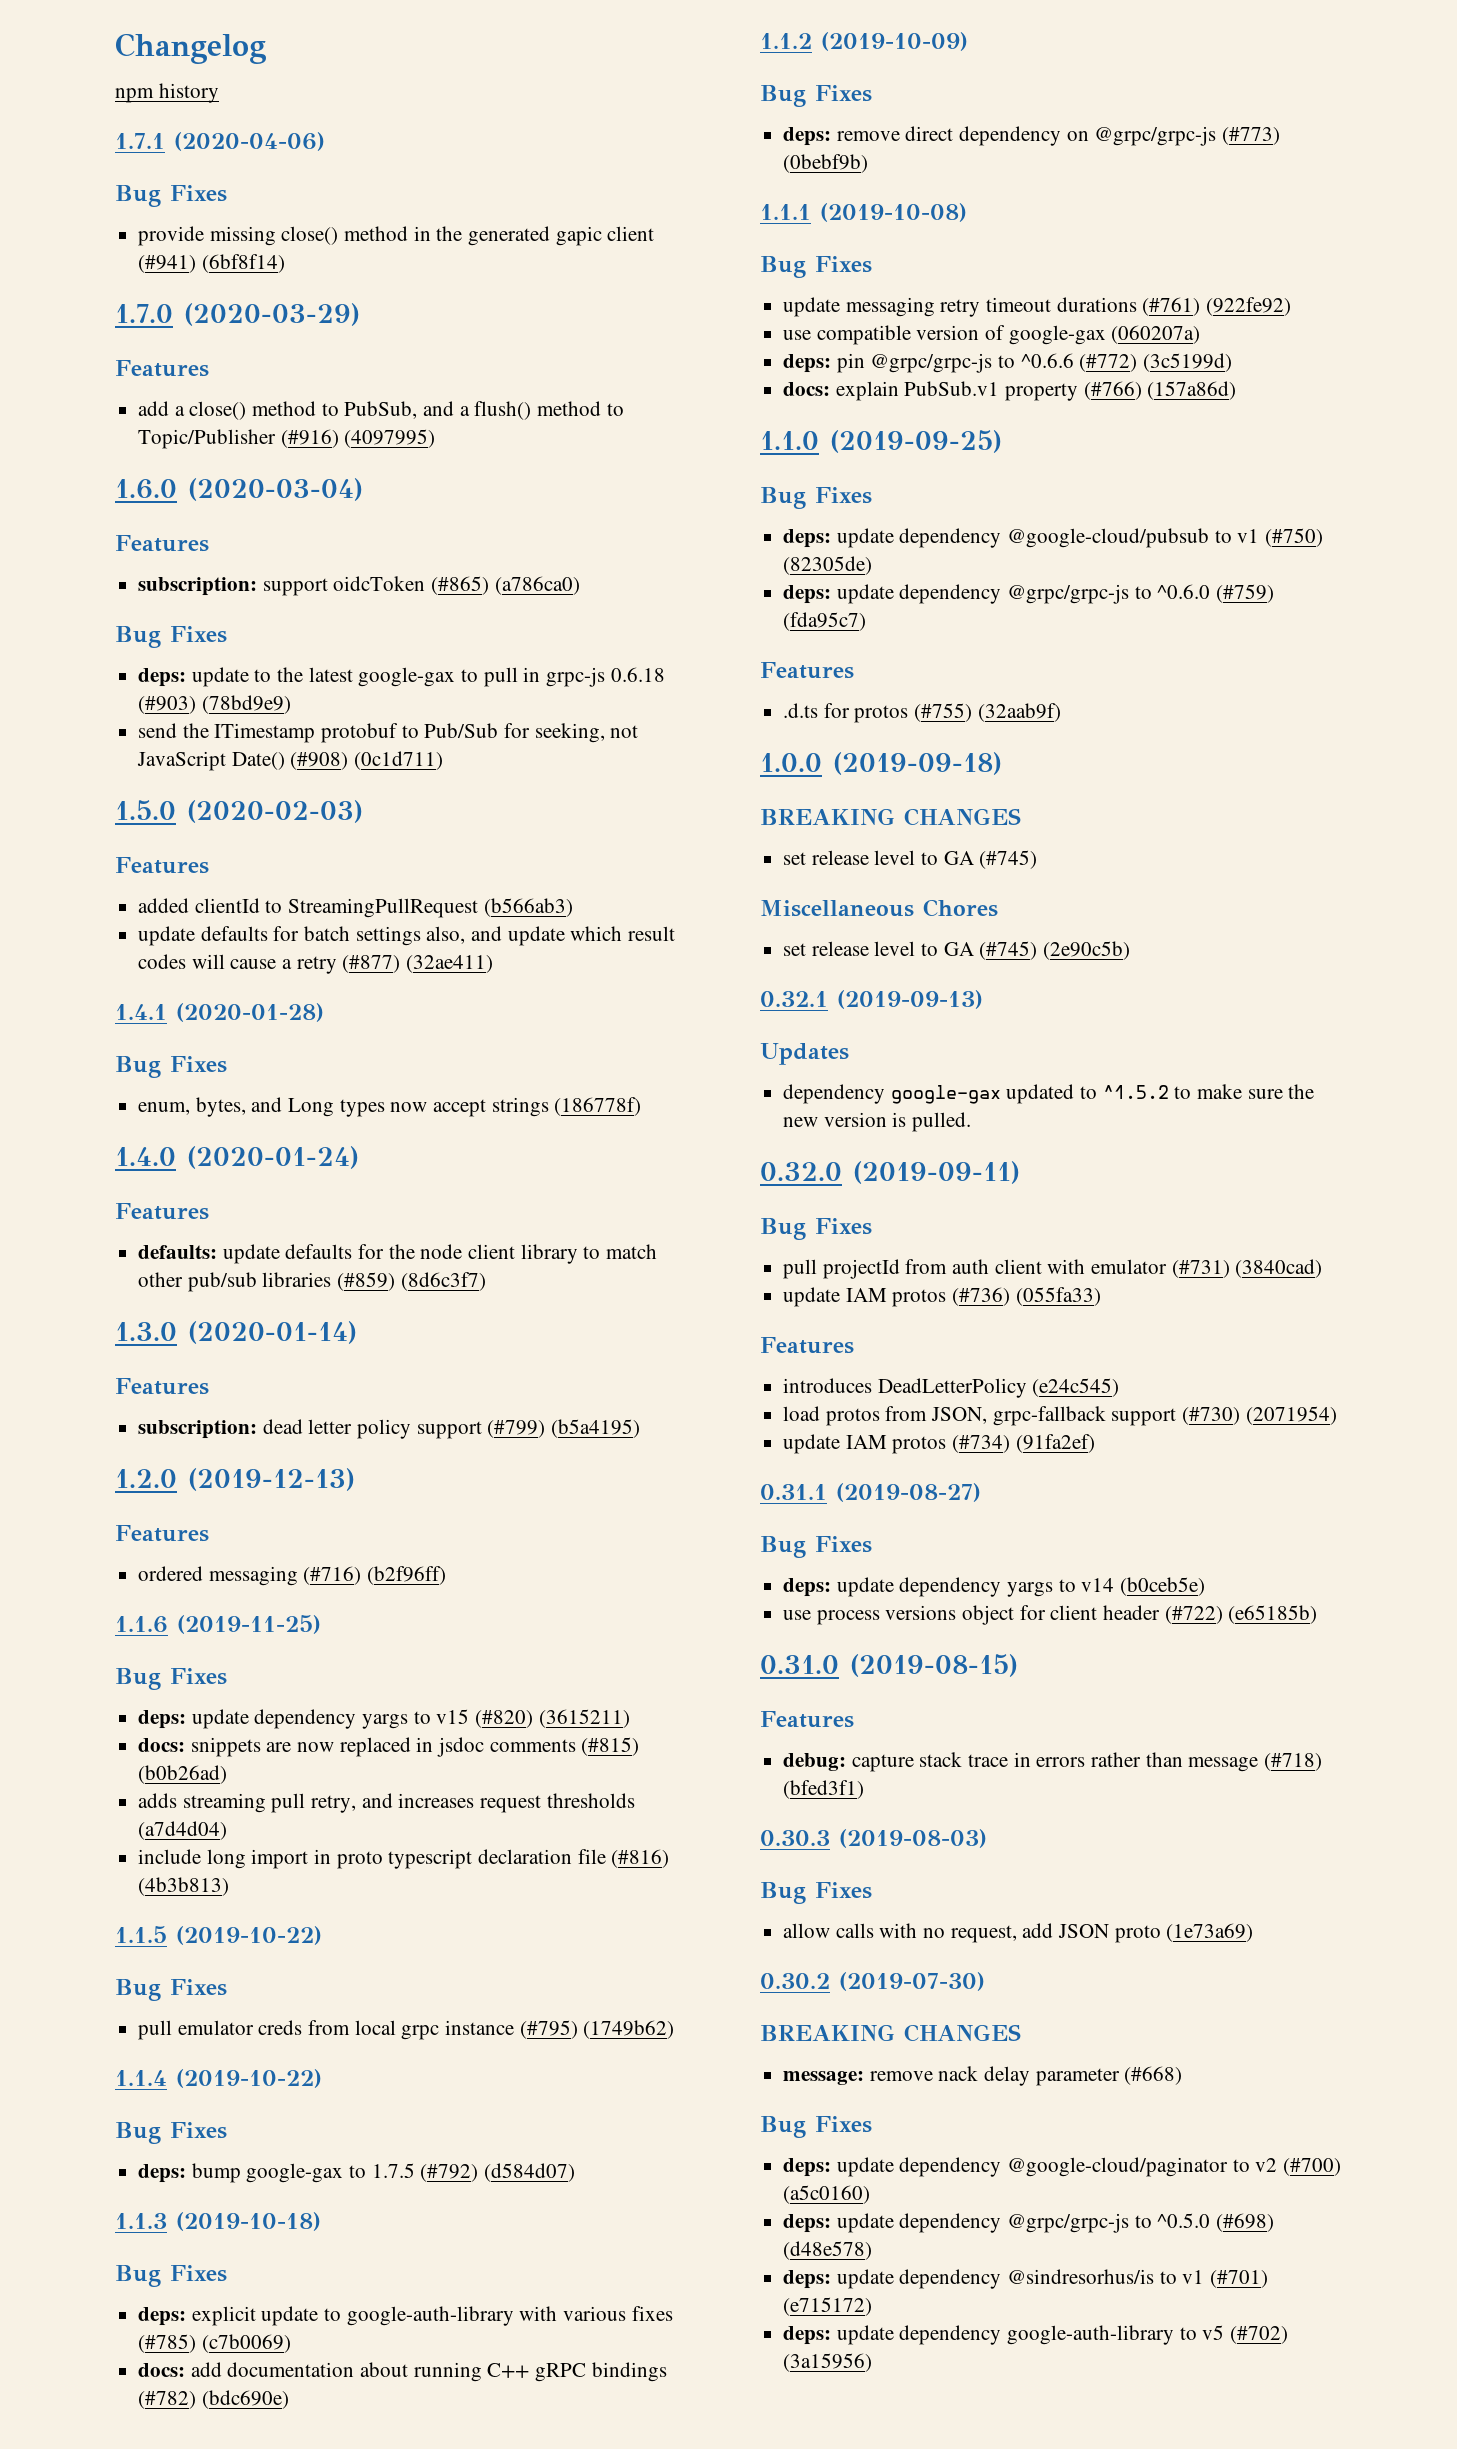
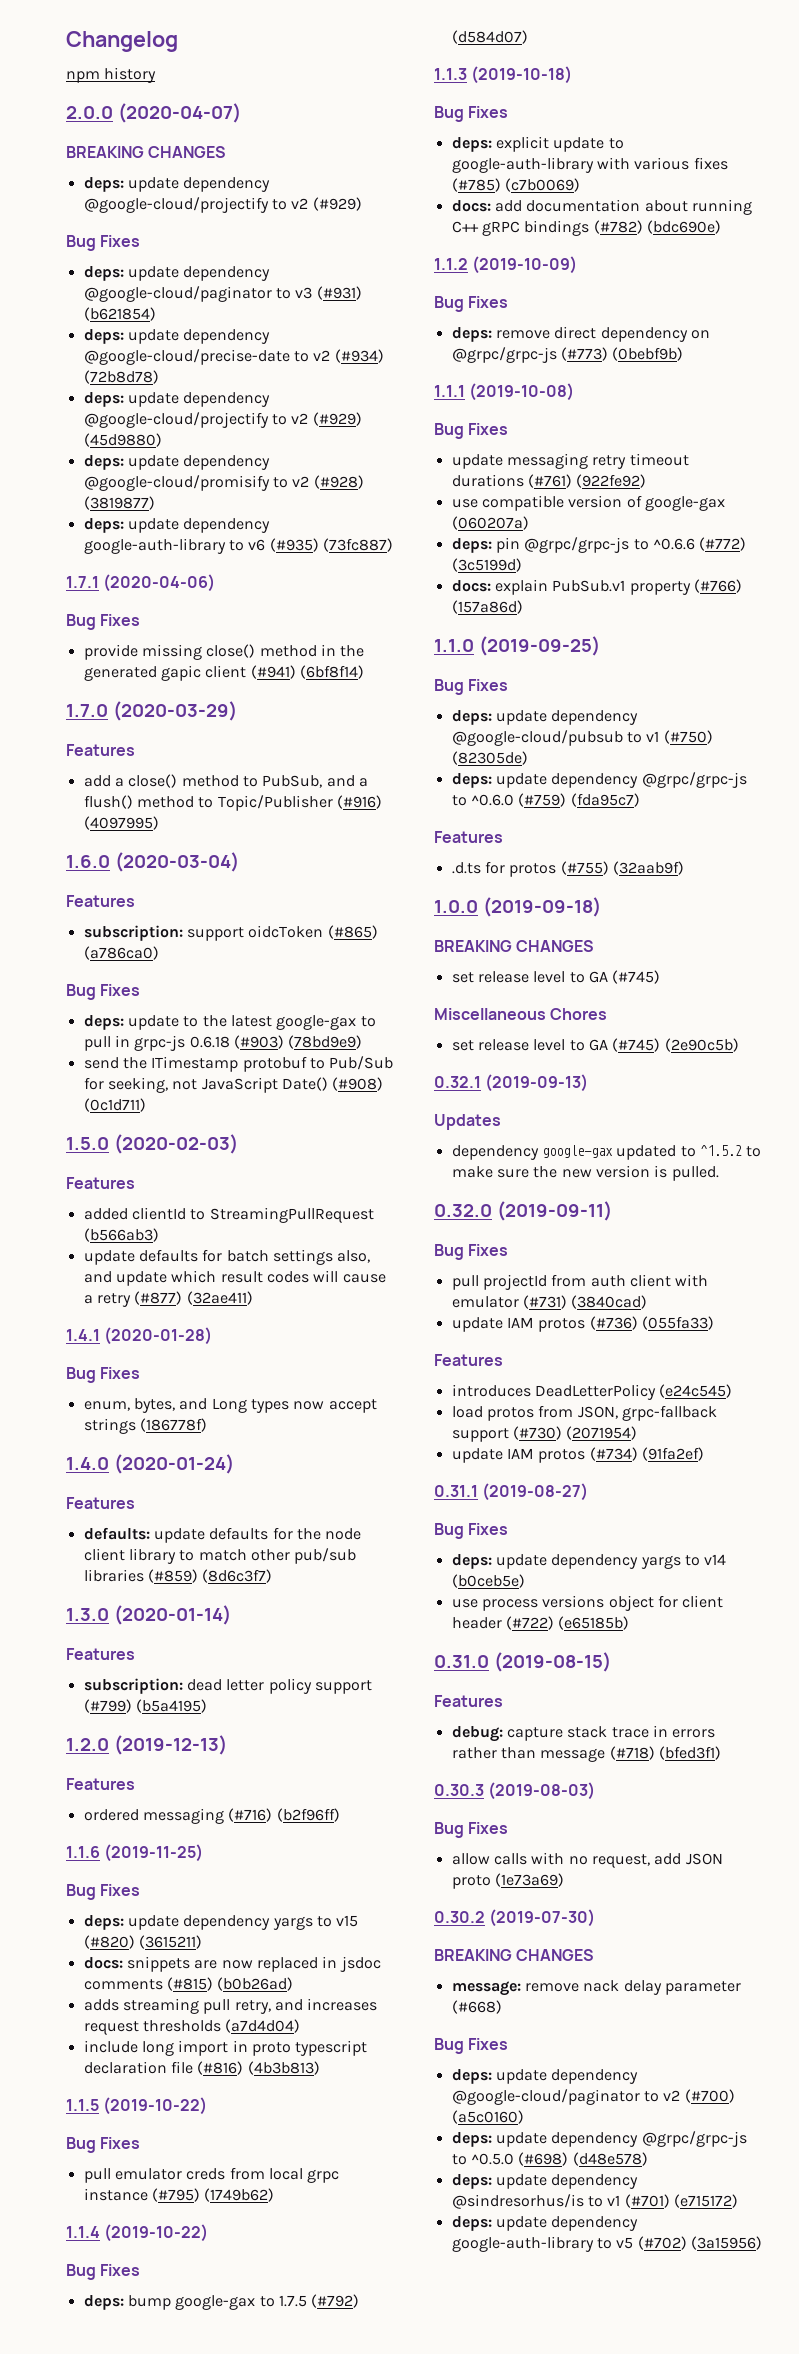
+ 2.0.0 (2020-04-07)
+ BREAKING CHANGES
+ deps: update dependency @google-cloud/projectify to v2 (#929)
+ Bug Fixes
+ deps: update dependency @google-cloud/paginator to v3 (#931) (b621854)
+ deps: update dependency @google-cloud/precise-date to v2 (#934) (72b8d78)
+ deps: update dependency @google-cloud/projectify to v2 (#929) (45d9880)
+ deps: update dependency @google-cloud/promisify to v2 (#928) (3819877)
+ deps: update dependency google-auth-library to v6 (#935) (73fc887)

